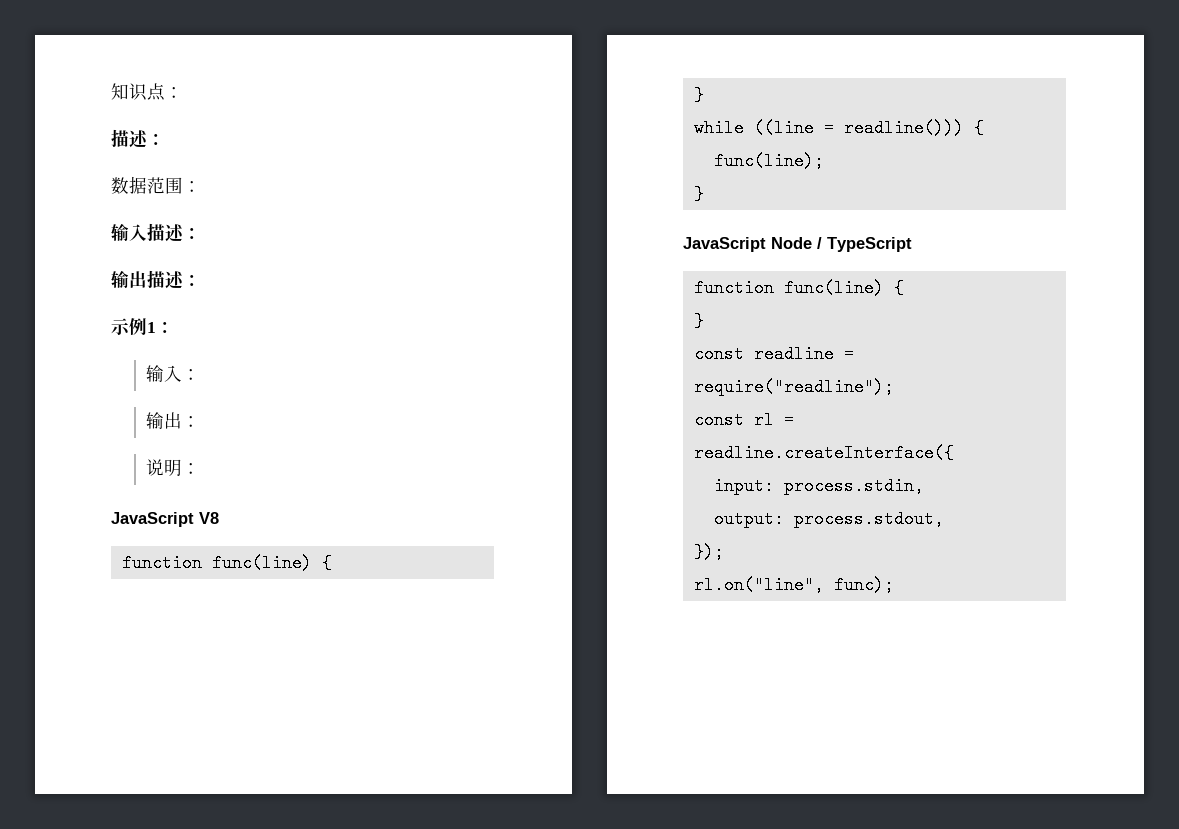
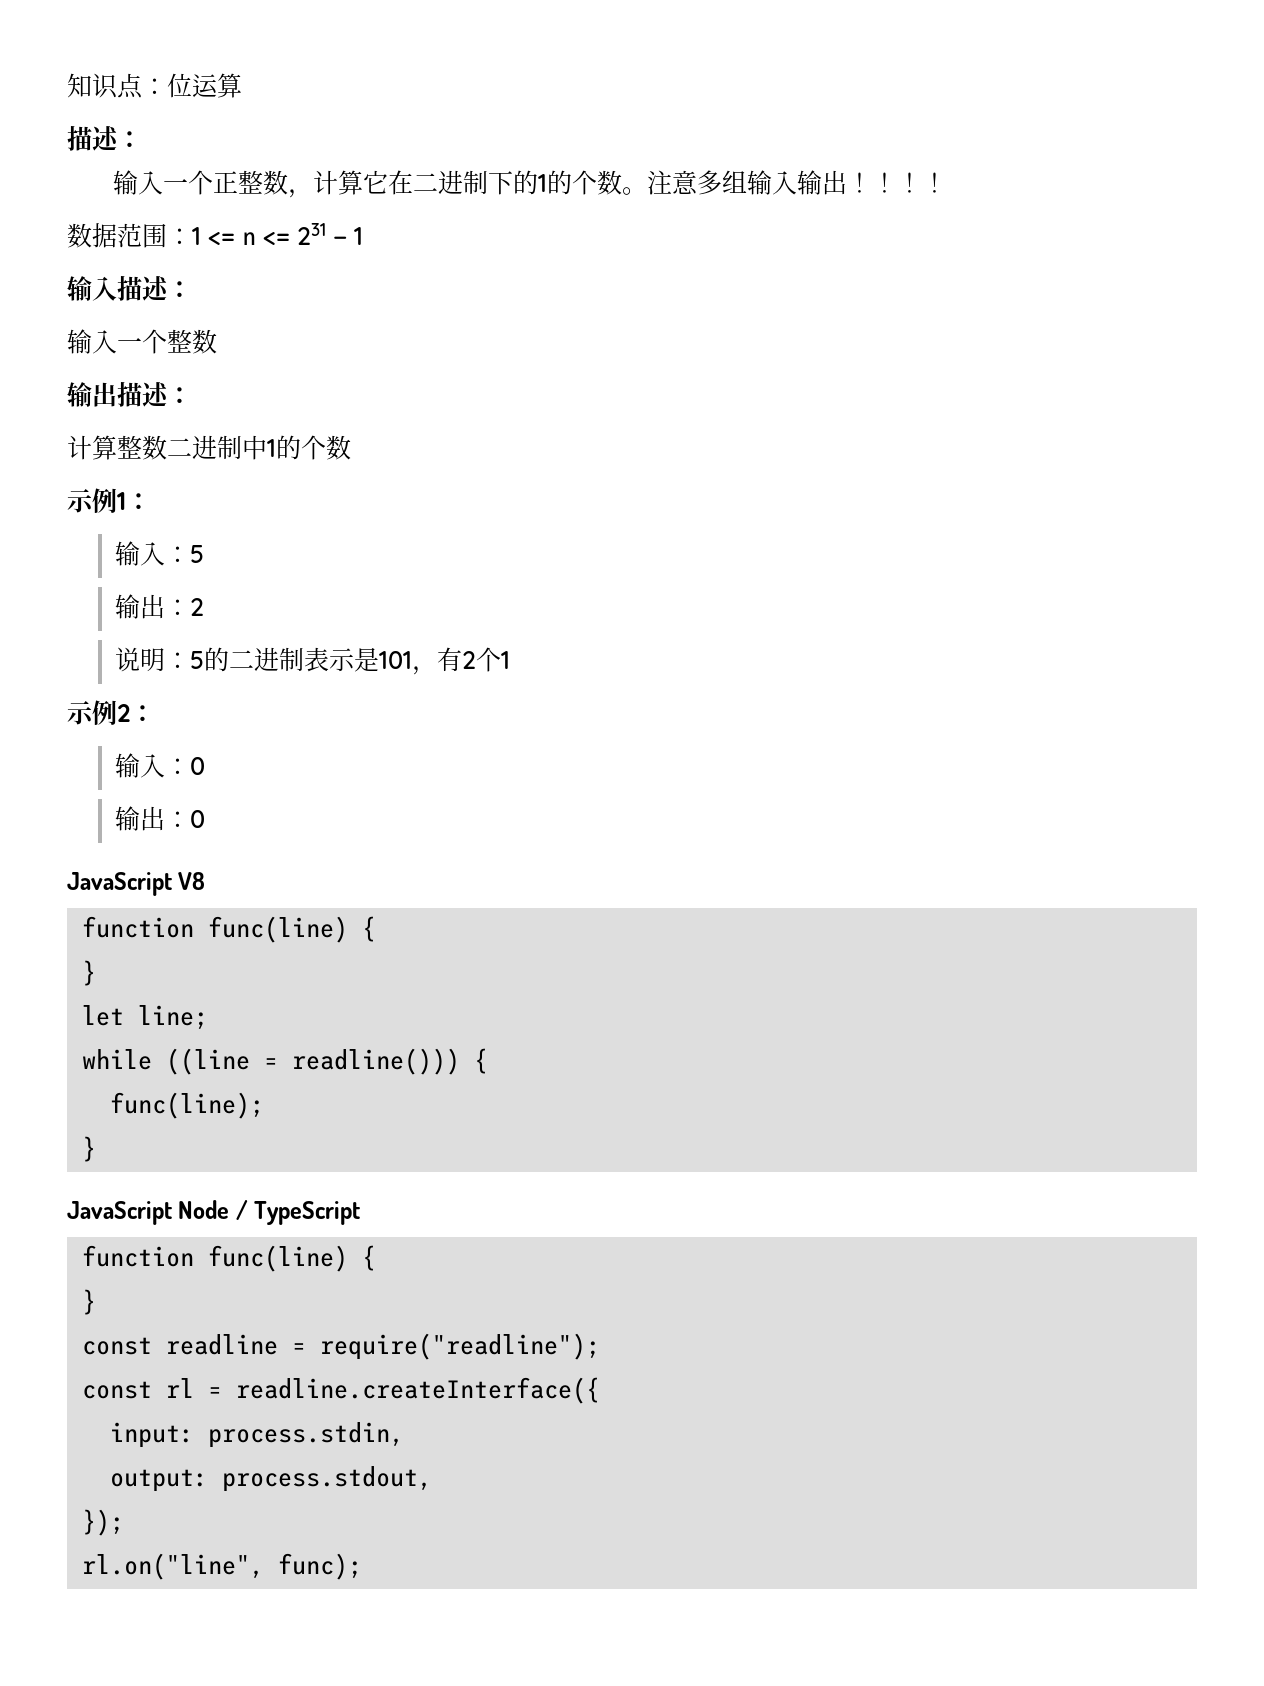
- 知识点：
+ 知识点：位运算
  描述：
- 数据范围：
+ 输入一个正整数，计算它在二进制下的1的个数。注意多组输入输出！！！！
+ 数据范围：1 <= n <= 231 − 1
+ 输入一个整数
+ 计算整数二进制中1的个数
- 输入：
- 输出：
+ 输入：5
+ 输出：2
- 说明：
+ 说明：5的二进制表示是101，有2个1
+ 示例2：
+ 输入：0
+ 输出：0
+ let line;

